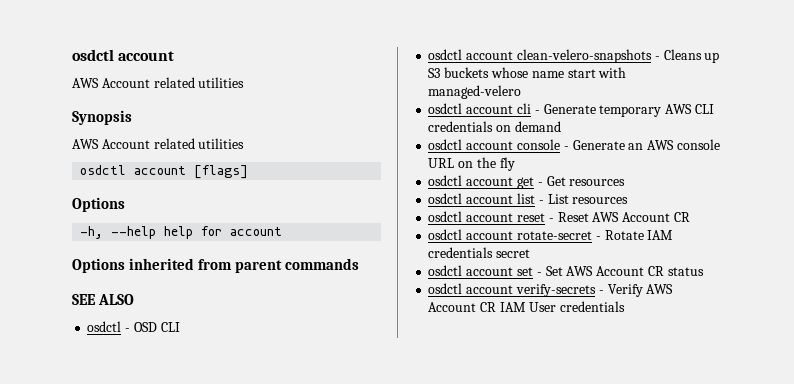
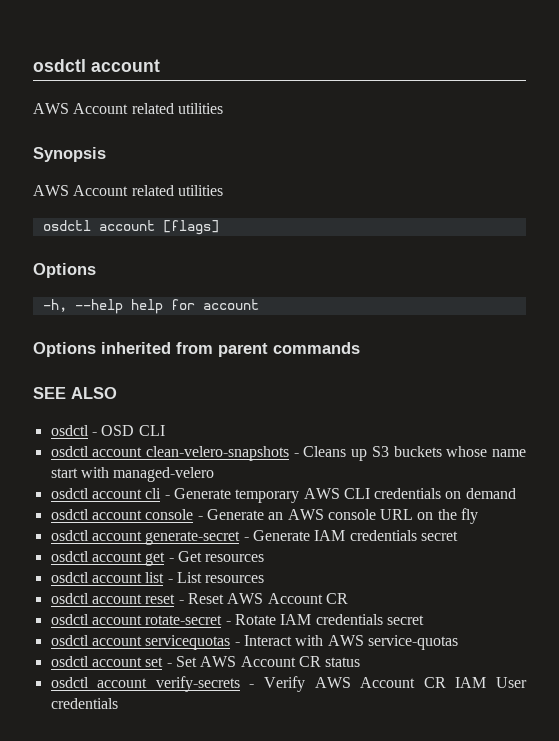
+ osdctl account generate-secret - Generate IAM credentials secret
+ osdctl account servicequotas - Interact with AWS service-quotas

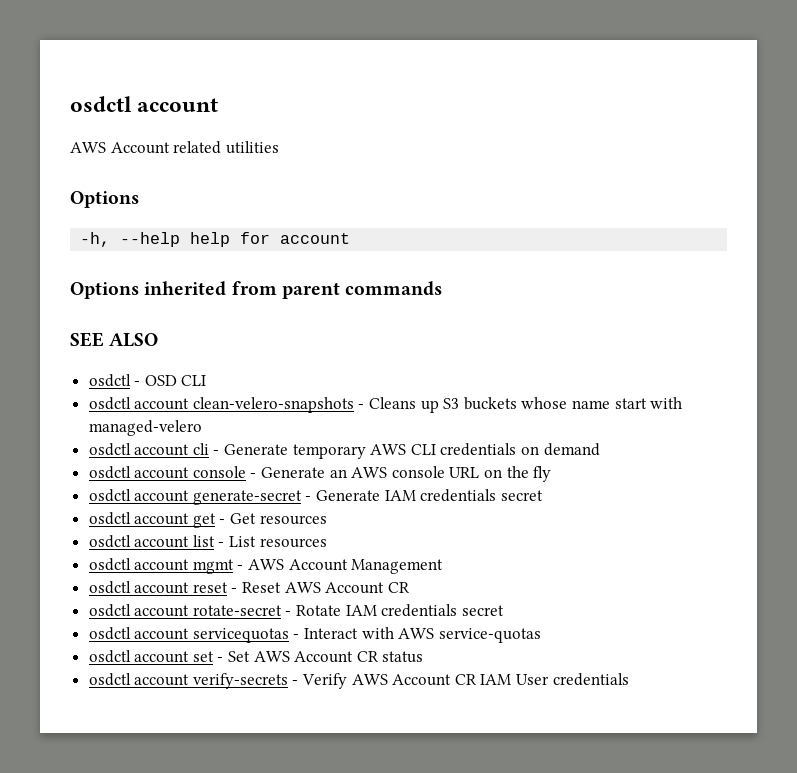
- Synopsis
- AWS Account related utilities
- osdctl account [flags]
+ osdctl account mgmt - AWS Account Management

